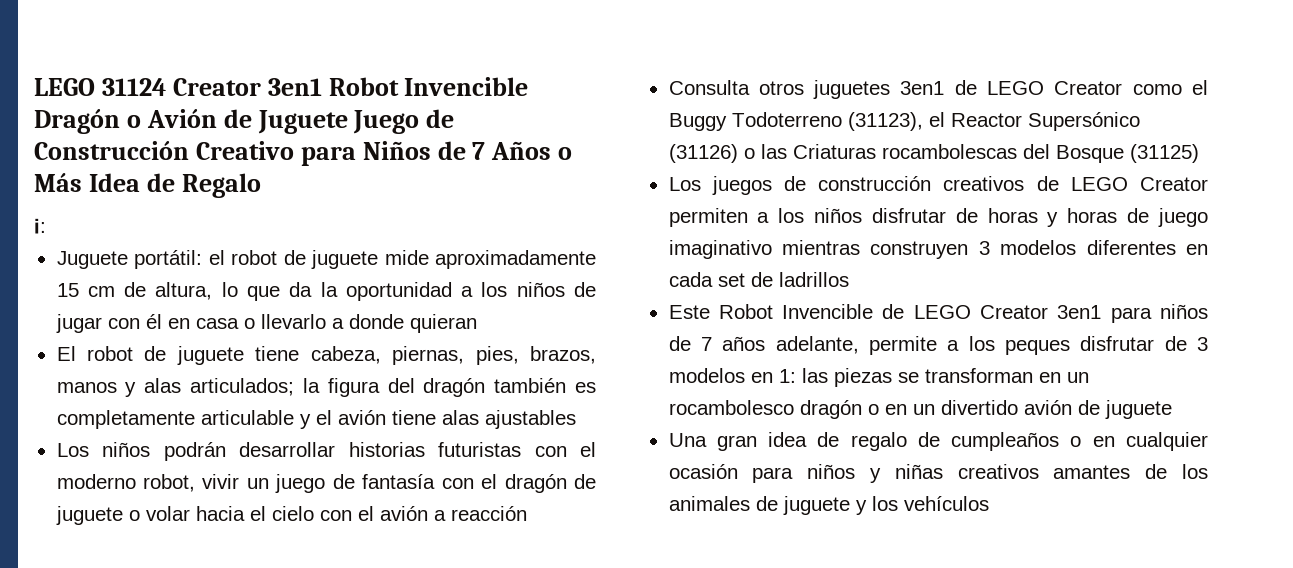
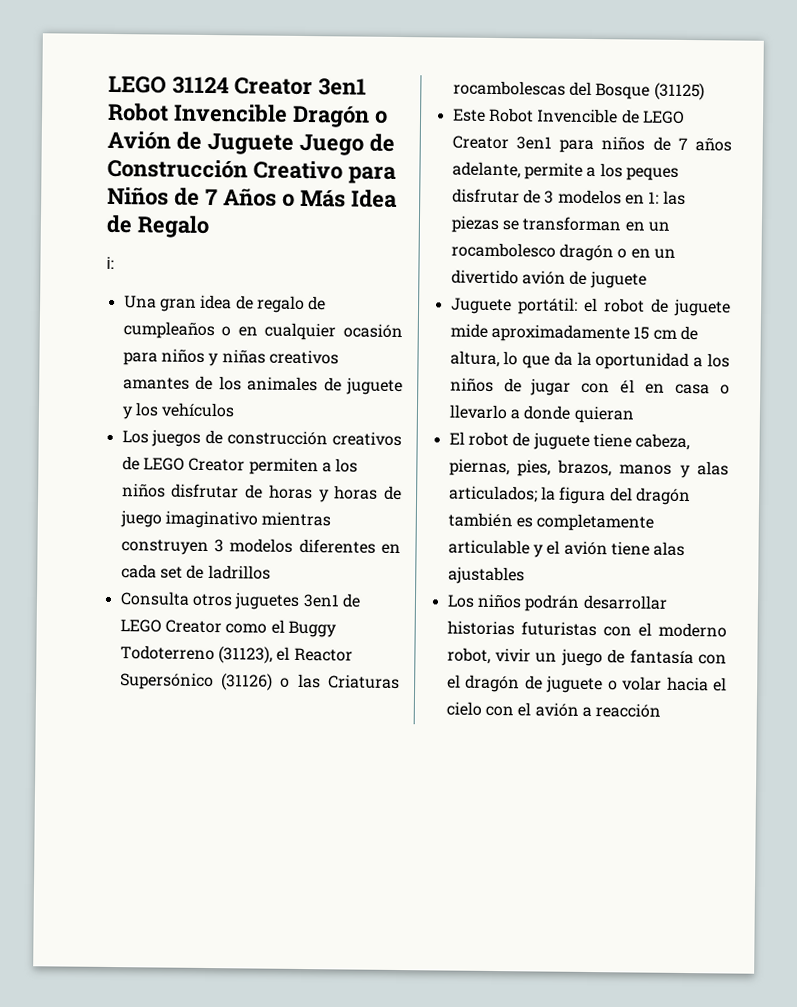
+ Una gran idea de regalo de cumpleaños o en cualquier ocasión para niños y niñas creativos amantes de los animales de juguete y los vehículos
+ Los juegos de construcción creativos de LEGO Creator permiten a los niños disfrutar de horas y horas de juego imaginativo mientras construyen 3 modelos diferentes en cada set de ladrillos
+ Consulta otros juguetes 3en1 de LEGO Creator como el Buggy Todoterreno (31123), el Reactor Supersónico (31126) o las Criaturas rocambolescas del Bosque (31125)
+ Este Robot Invencible de LEGO Creator 3en1 para niños de 7 años adelante, permite a los peques disfrutar de 3 modelos en 1: las piezas se transforman en un rocambolesco dragón o en un divertido avión de juguete
- Consulta otros juguetes 3en1 de LEGO Creator como el Buggy Todoterreno (31123), el Reactor Supersónico (31126) o las Criaturas rocambolescas del Bosque (31125)
- Los juegos de construcción creativos de LEGO Creator permiten a los niños disfrutar de horas y horas de juego imaginativo mientras construyen 3 modelos diferentes en cada set de ladrillos
- Este Robot Invencible de LEGO Creator 3en1 para niños de 7 años adelante, permite a los peques disfrutar de 3 modelos en 1: las piezas se transforman en un rocambolesco dragón o en un divertido avión de juguete
- Una gran idea de regalo de cumpleaños o en cualquier ocasión para niños y niñas creativos amantes de los animales de juguete y los vehículos

